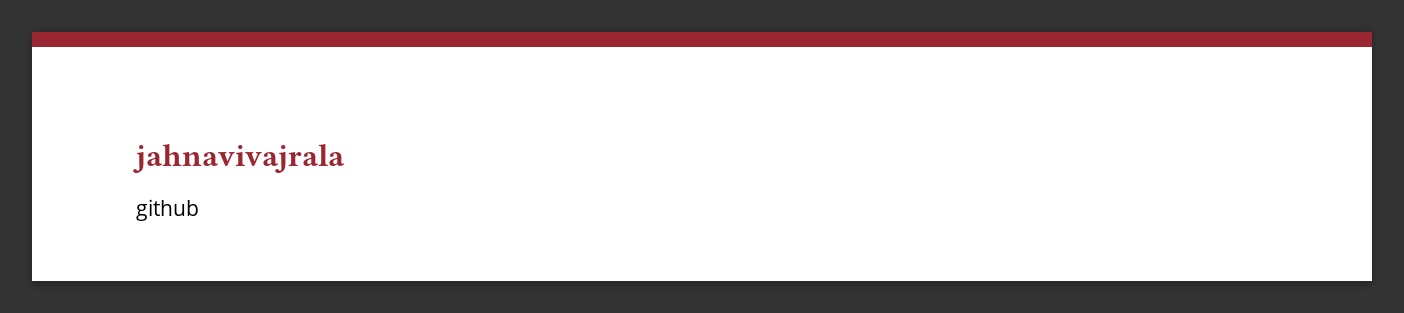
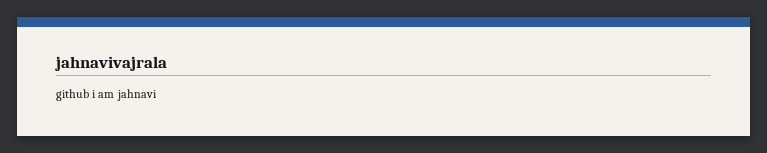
- github
+ github i am jahnavi

